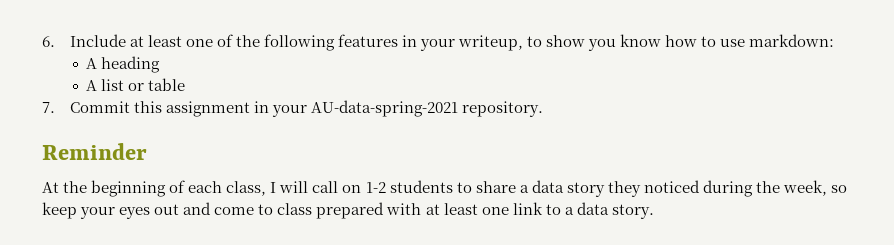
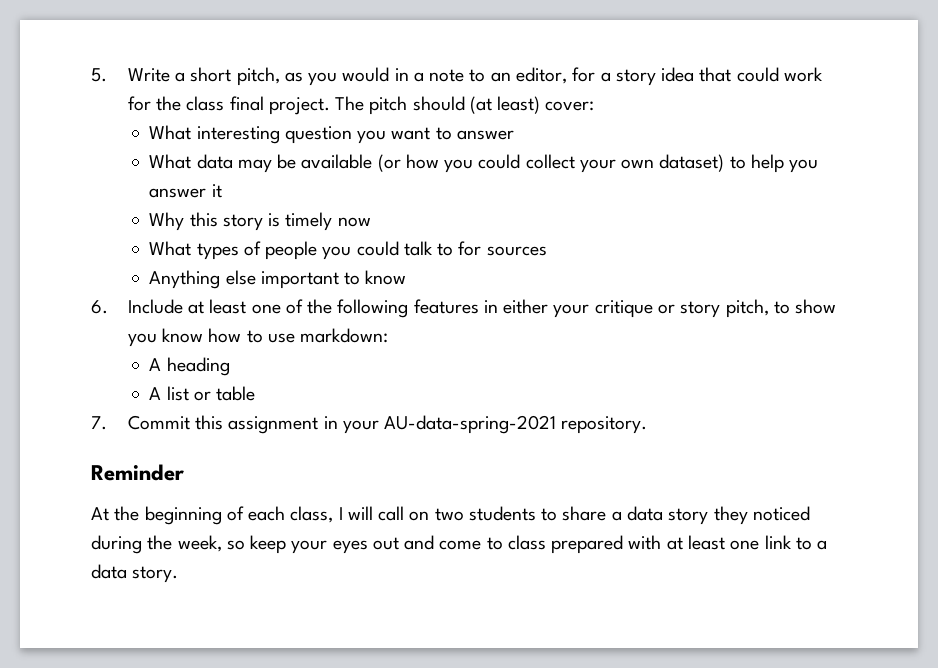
+ 5. Write a short pitch, as you would in a note to an editor, for a story idea that could work for the class final project. The pitch should (at least) cover:
+ What interesting question you want to answer
+ What data may be available (or how you could collect your own dataset) to help you answer it
+ Why this story is timely now
+ What types of people you could talk to for sources
+ Anything else important to know
- 6. Include at least one of the following features in your writeup, to show you know how to use markdown:
+ 6. Include at least one of the following features in either your critique or story pitch, to show you know how to use markdown:
- At the beginning of each class, I will call on 1-2 students to share a data story they noticed during the week, so keep your eyes out and come to class prepared with at least one link to a data story.
+ At the beginning of each class, I will call on two students to share a data story they noticed during the week, so keep your eyes out and come to class prepared with at least one link to a data story.

